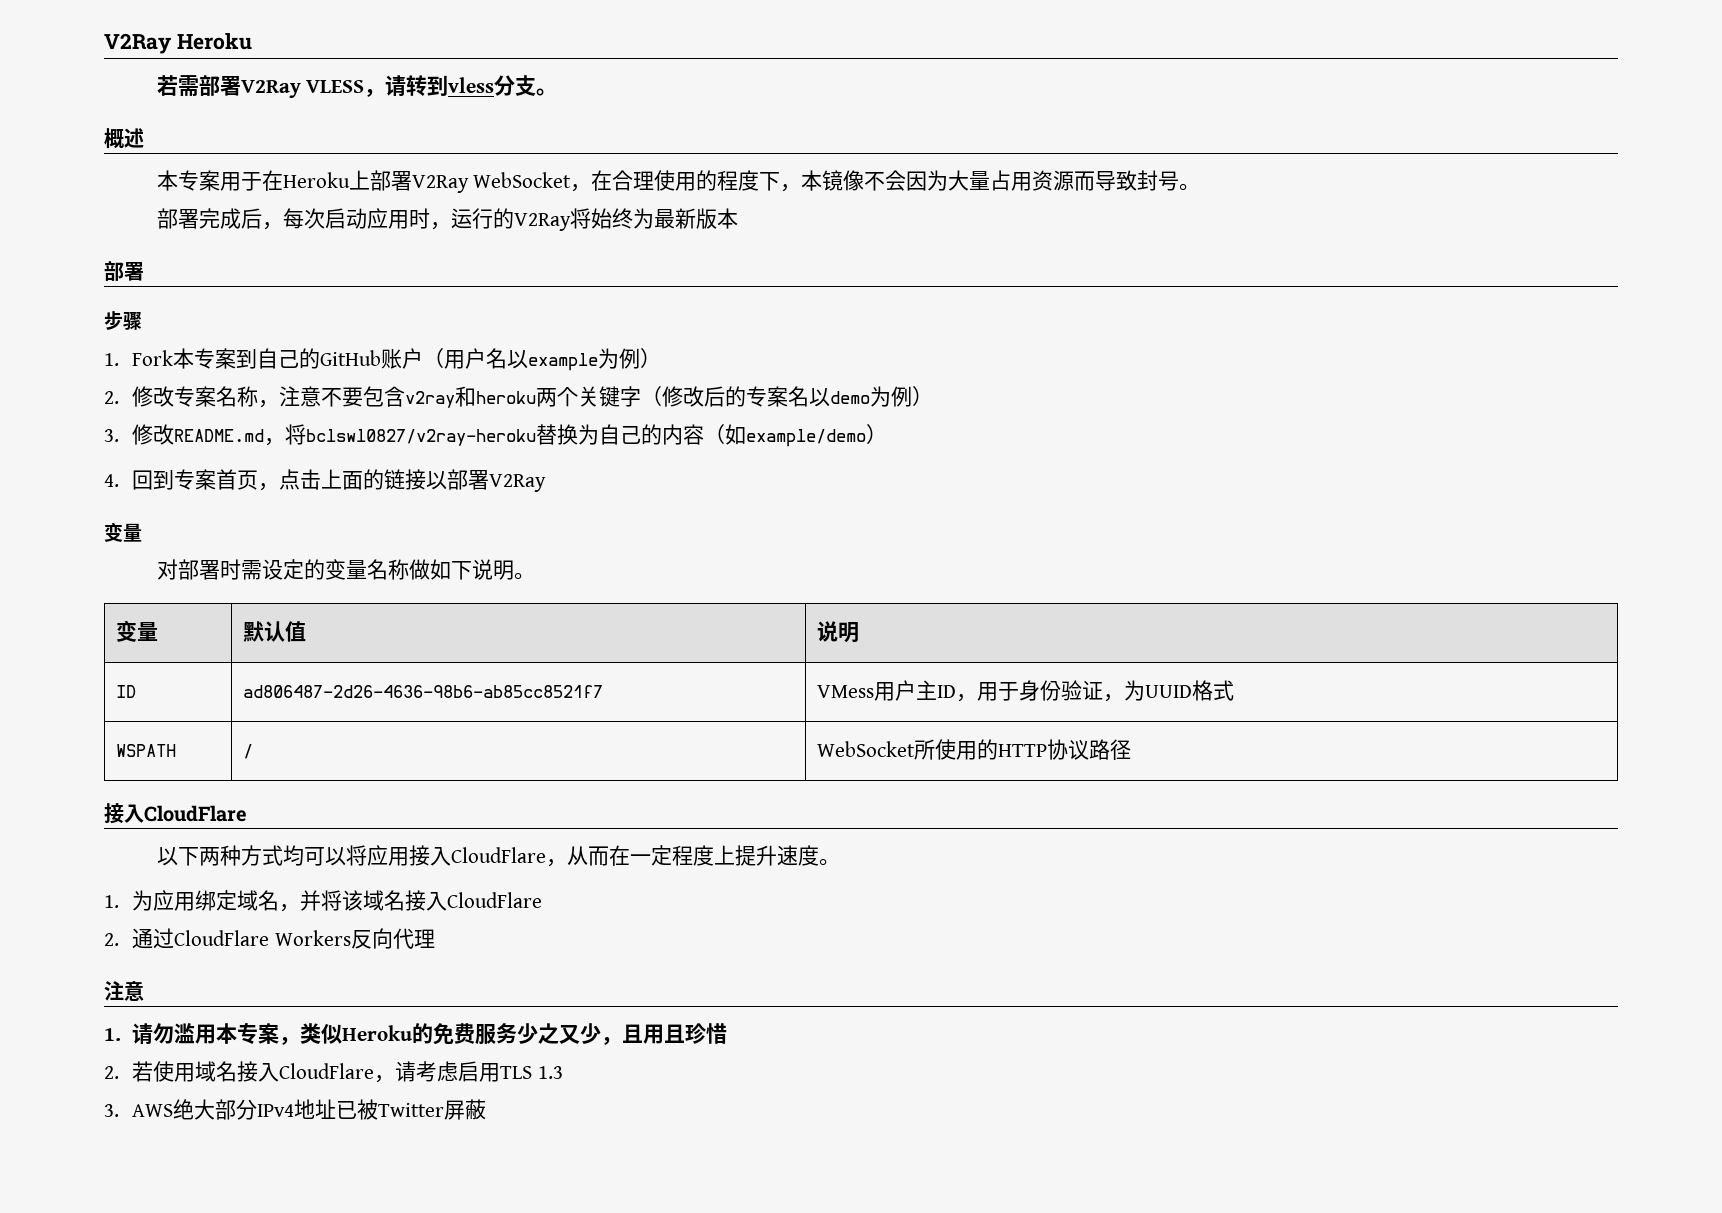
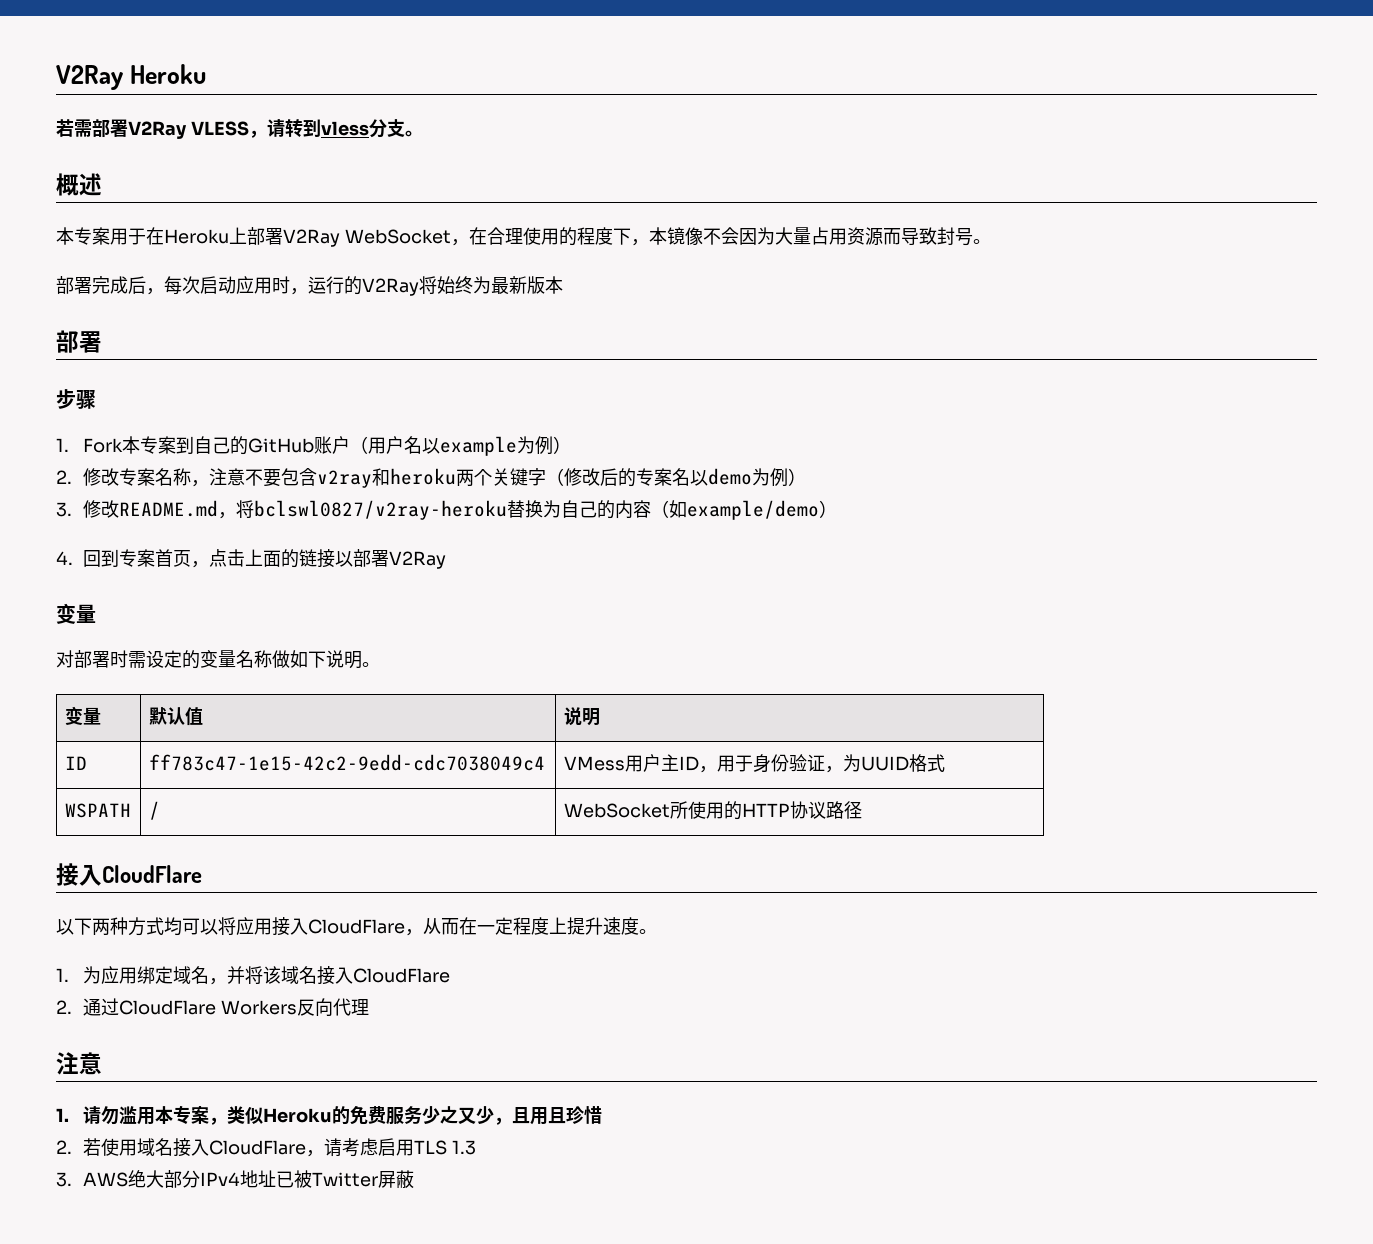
- ID | ad806487-2d26-4636-98b6-ab85cc8521f7 | VMess用户主ID，用于身份验证，为UUID格式
+ ID | ff783c47-1e15-42c2-9edd-cdc7038049c4 | VMess用户主ID，用于身份验证，为UUID格式

